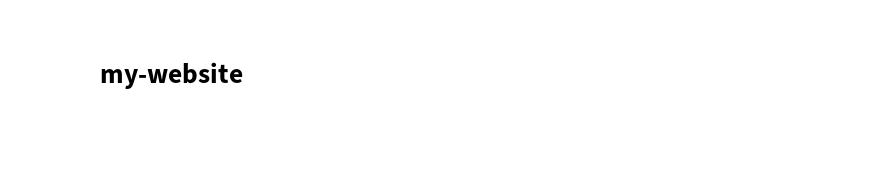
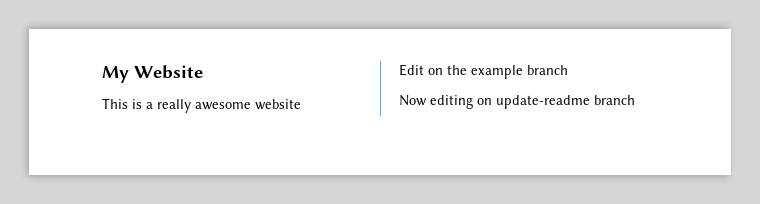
- my-website
+ My Website
+ This is a really awesome website
+ Edit on the example branch
+ Now editing on update-readme branch

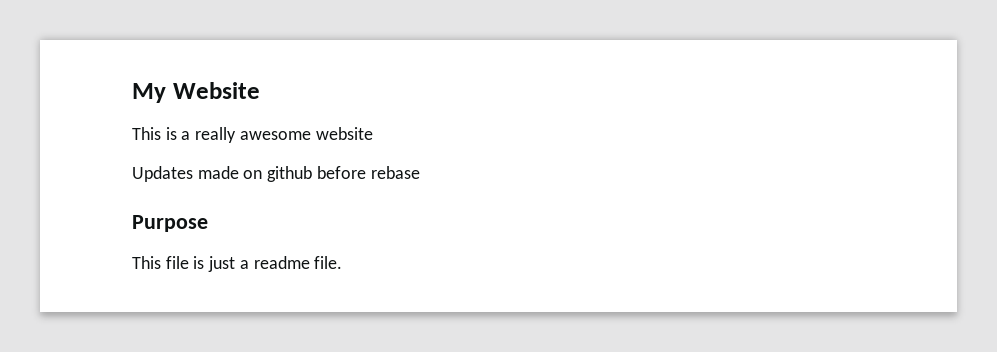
- Edit on the example branch
- Now editing on update-readme branch
+ Updates made on github before rebase
+ Purpose
+ This file is just a readme file.

